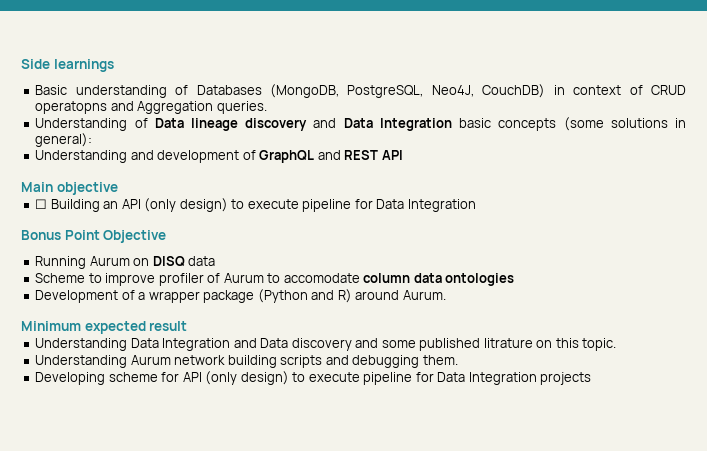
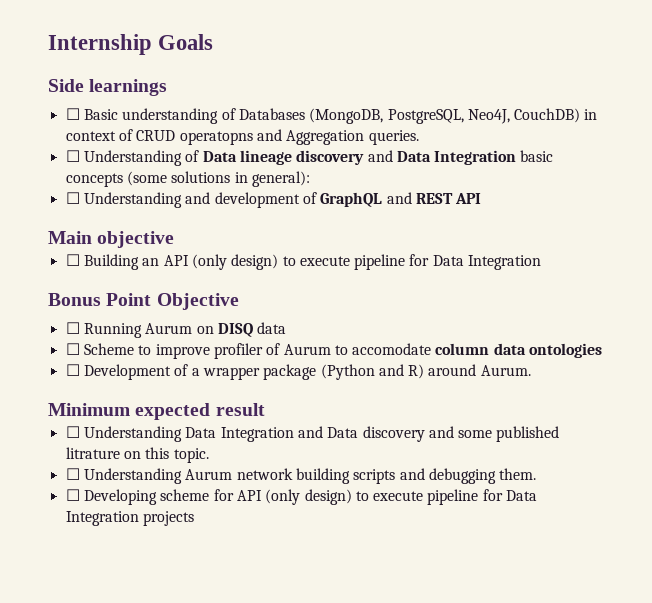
+ Internship Goals
- Basic understanding of Databases (MongoDB, PostgreSQL, Neo4J, CouchDB) in context of CRUD operatopns and Aggregation queries.
+ ☐ Basic understanding of Databases (MongoDB, PostgreSQL, Neo4J, CouchDB) in context of CRUD operatopns and Aggregation queries.
- Understanding of Data lineage discovery and Data Integration basic concepts (some solutions in general):
+ ☐ Understanding of Data lineage discovery and Data Integration basic concepts (some solutions in general):
- Understanding and development of GraphQL and REST API
+ ☐ Understanding and development of GraphQL and REST API
- Running Aurum on DISQ data
+ ☐ Running Aurum on DISQ data
- Scheme to improve profiler of Aurum to accomodate column data ontologies
+ ☐ Scheme to improve profiler of Aurum to accomodate column data ontologies
- Development of a wrapper package (Python and R) around Aurum.
+ ☐ Development of a wrapper package (Python and R) around Aurum.
- Understanding Data Integration and Data discovery and some published litrature on this topic.
+ ☐ Understanding Data Integration and Data discovery and some published litrature on this topic.
- Understanding Aurum network building scripts and debugging them.
+ ☐ Understanding Aurum network building scripts and debugging them.
- Developing scheme for API (only design) to execute pipeline for Data Integration projects
+ ☐ Developing scheme for API (only design) to execute pipeline for Data Integration projects

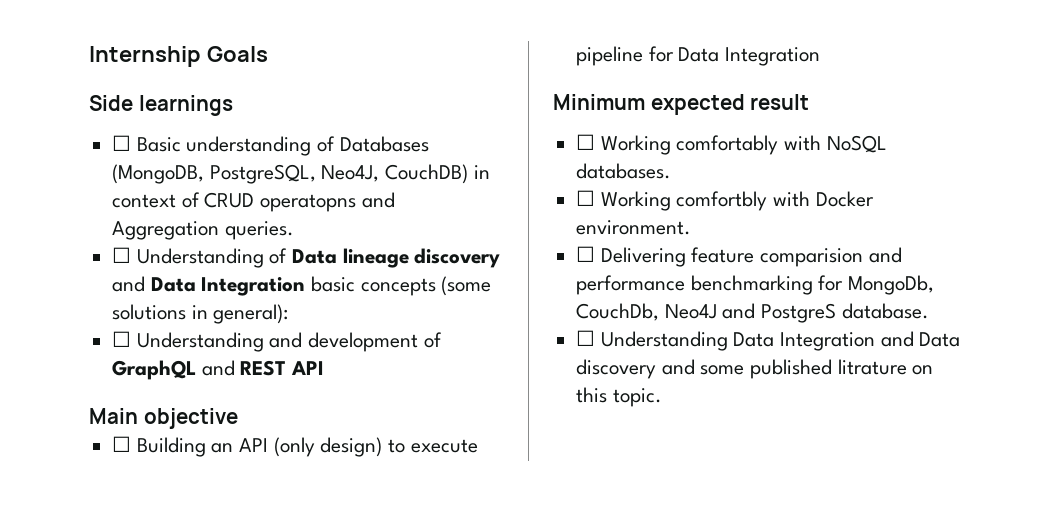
- Bonus Point Objective
- ☐ Running Aurum on DISQ data
- ☐ Scheme to improve profiler of Aurum to accomodate column data ontologies
- ☐ Development of a wrapper package (Python and R) around Aurum.
  Minimum expected result
+ ☐ Working comfortably with NoSQL databases.
+ ☐ Working comfortbly with Docker environment.
+ ☐ Delivering feature comparision and performance benchmarking for MongoDb, CouchDb, Neo4J and PostgreS database.
- ☐ Understanding Aurum network building scripts and debugging them.
- ☐ Developing scheme for API (only design) to execute pipeline for Data Integration projects

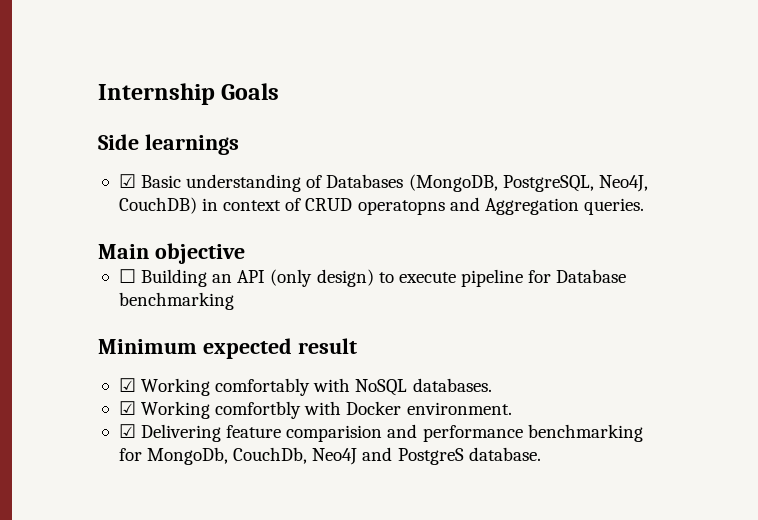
- ☐ Basic understanding of Databases (MongoDB, PostgreSQL, Neo4J, CouchDB) in context of CRUD operatopns and Aggregation queries.
+ ☑ Basic understanding of Databases (MongoDB, PostgreSQL, Neo4J, CouchDB) in context of CRUD operatopns and Aggregation queries.
- ☐ Understanding of Data lineage discovery and Data Integration basic concepts (some solutions in general):
- ☐ Understanding and development of GraphQL and REST API
- ☐ Building an API (only design) to execute pipeline for Data Integration
+ ☐ Building an API (only design) to execute pipeline for Database benchmarking
- ☐ Working comfortably with NoSQL databases.
+ ☑ Working comfortably with NoSQL databases.
- ☐ Working comfortbly with Docker environment.
+ ☑ Working comfortbly with Docker environment.
- ☐ Delivering feature comparision and performance benchmarking for MongoDb, CouchDb, Neo4J and PostgreS database.
+ ☑ Delivering feature comparision and performance benchmarking for MongoDb, CouchDb, Neo4J and PostgreS database.
- ☐ Understanding Data Integration and Data discovery and some published litrature on this topic.

